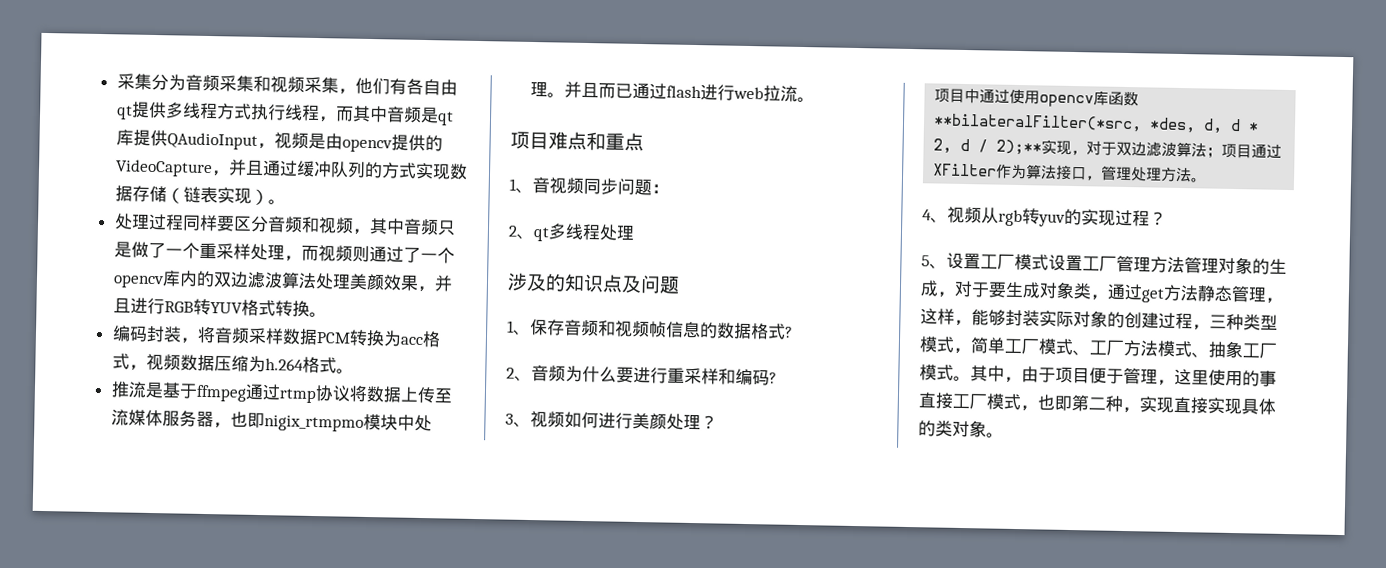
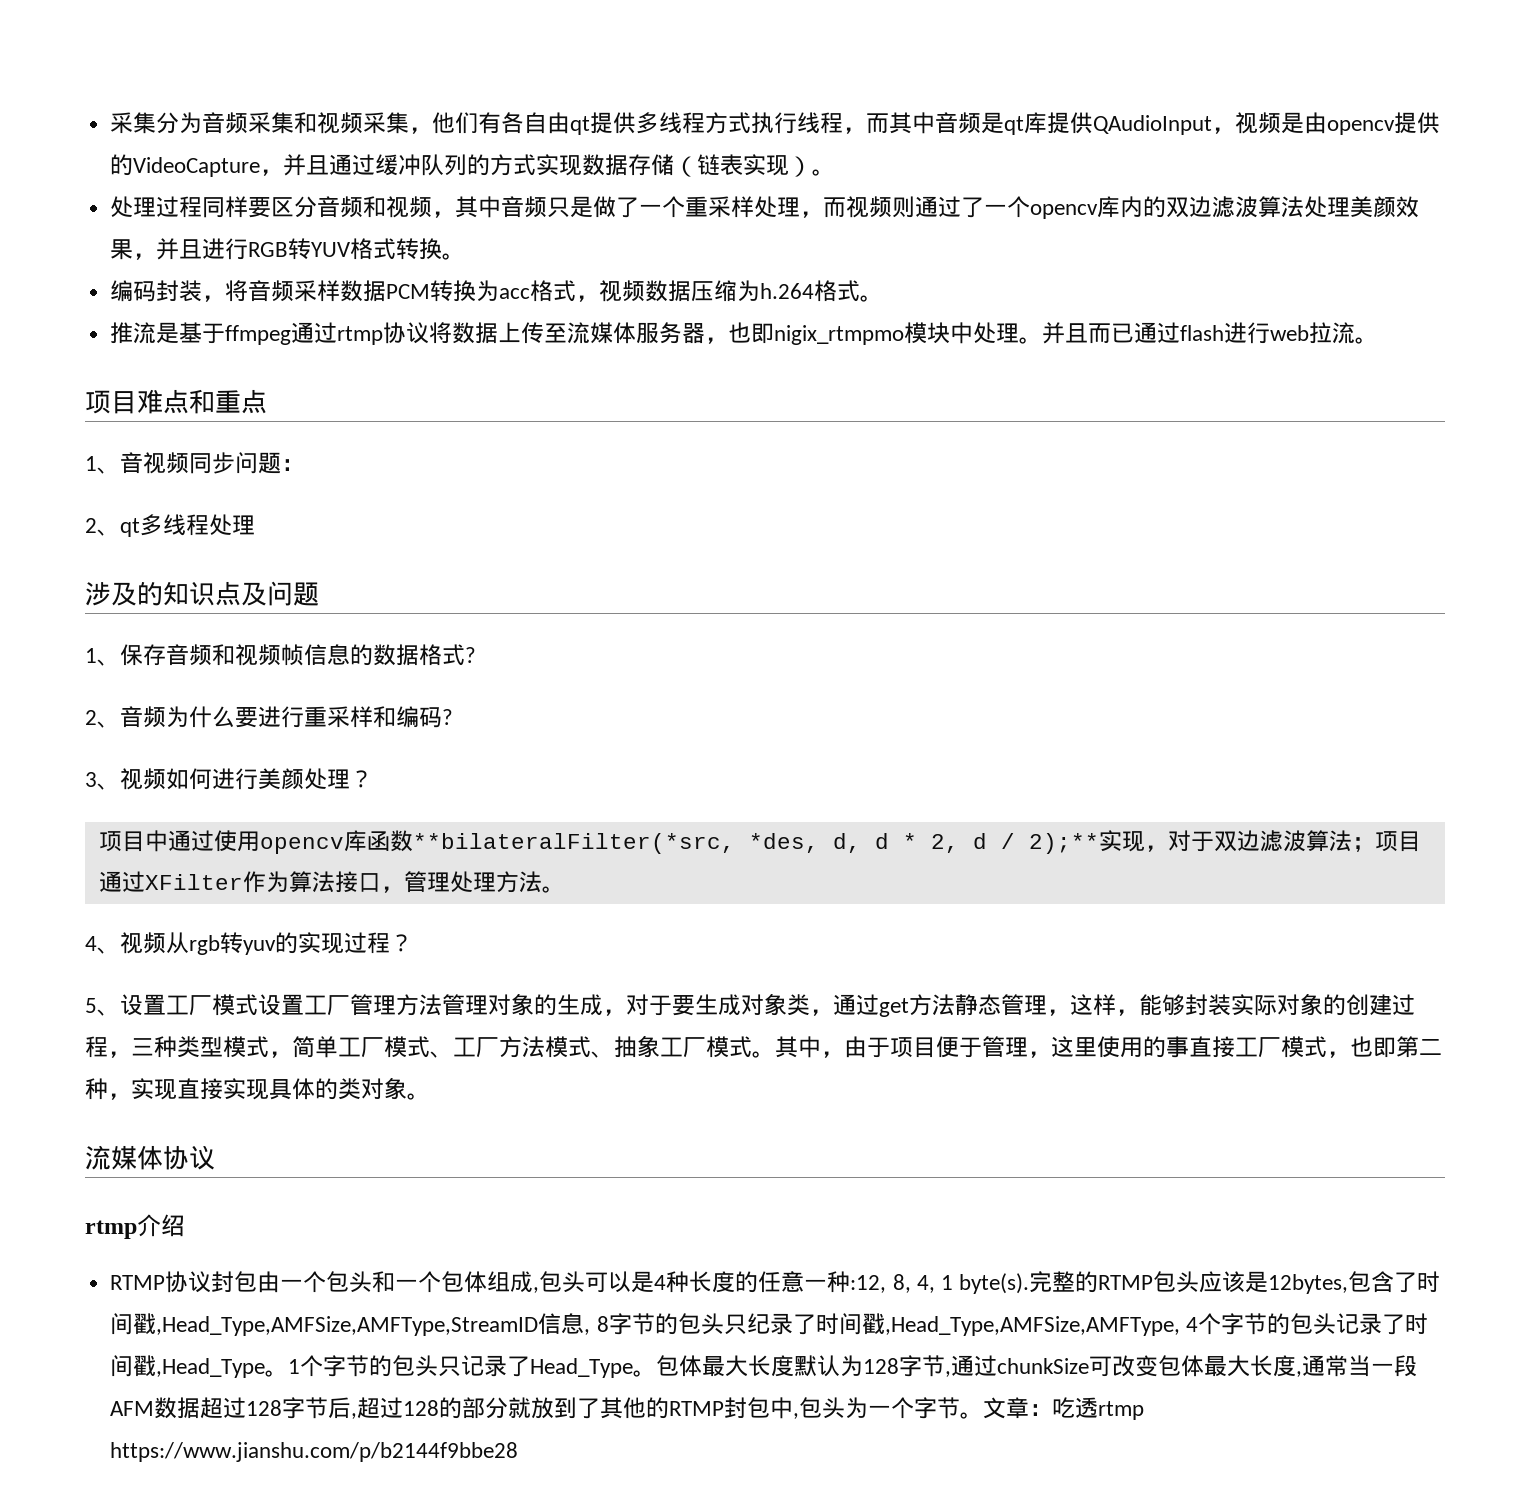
+ 流媒体协议
+ rtmp介绍
+ RTMP协议封包由一个包头和一个包体组成,包头可以是4种长度的任意一种:12, 8, 4, 1 byte(s).完整的RTMP包头应该是12bytes,包含了时间戳,Head_Type,AMFSize,AMFType,StreamID信息, 8字节的包头只纪录了时间戳,Head_Type,AMFSize,AMFType, 4个字节的包头记录了时间戳,Head_Type。1个字节的包头只记录了Head_Type。包体最大长度默认为128字节,通过chunkSize可改变包体最大长度,通常当一段AFM数据超过128字节后,超过128的部分就放到了其他的RTMP封包中,包头为一个字节。文章：吃透rtmp https://www.jianshu.com/p/b2144f9bbe28

